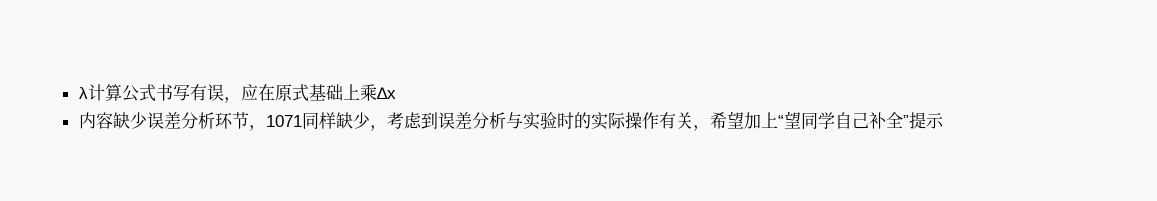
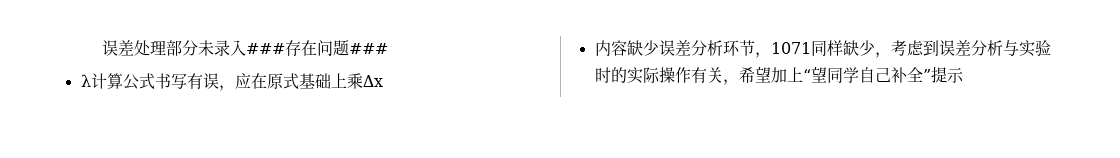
+ 误差处理部分未录入###存在问题###

